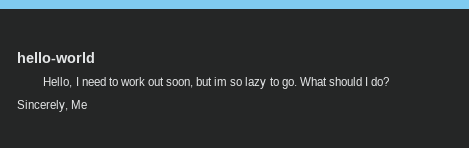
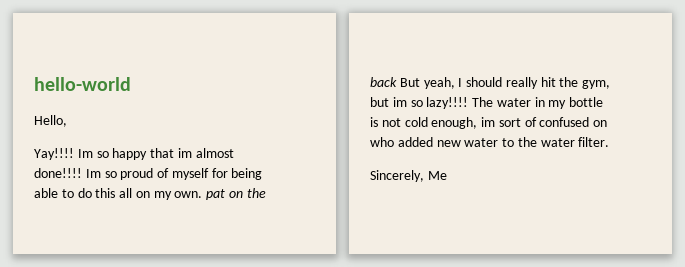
- Hello, I need to work out soon, but im so lazy to go. What should I do?
+ Hello,
+ Yay!!!! Im so happy that im almost done!!!! Im so proud of myself for being able to do this all on my own. pat on the back But yeah, I should really hit the gym, but im so lazy!!!! The water in my bottle is not cold enough, im sort of confused on who added new water to the water filter.

